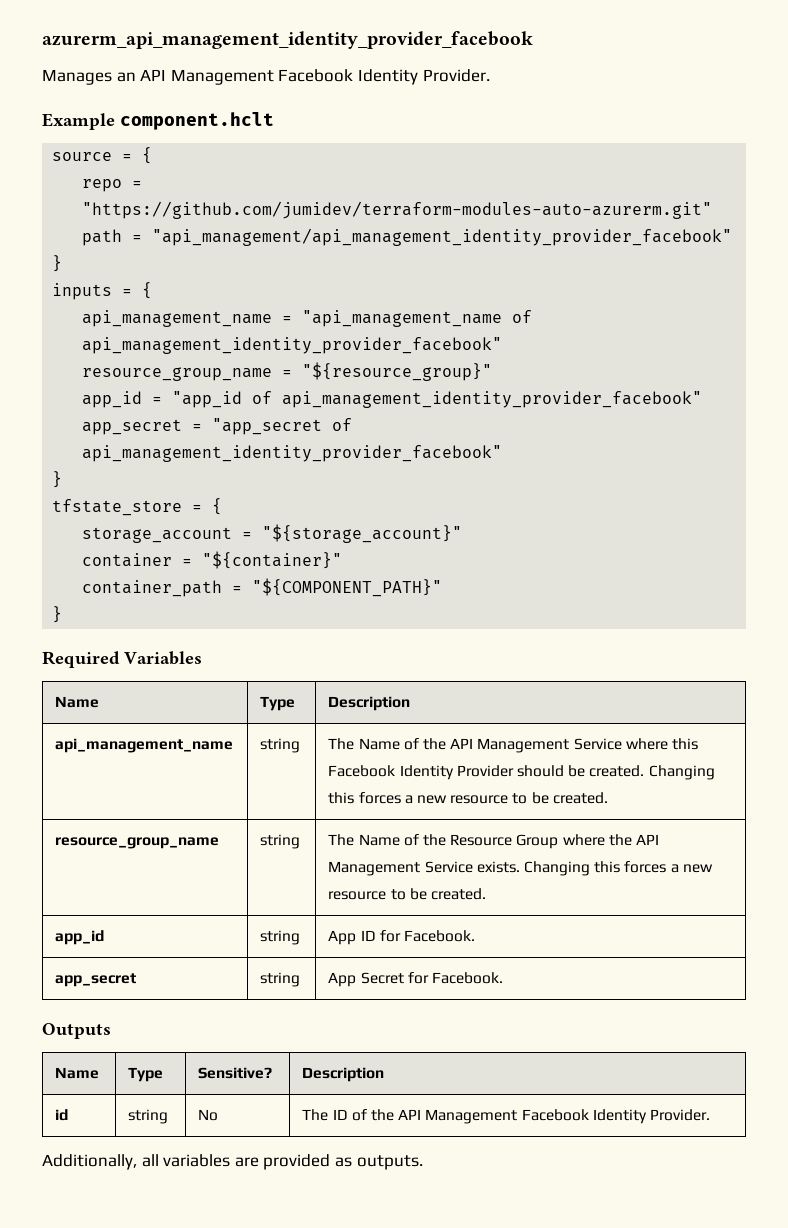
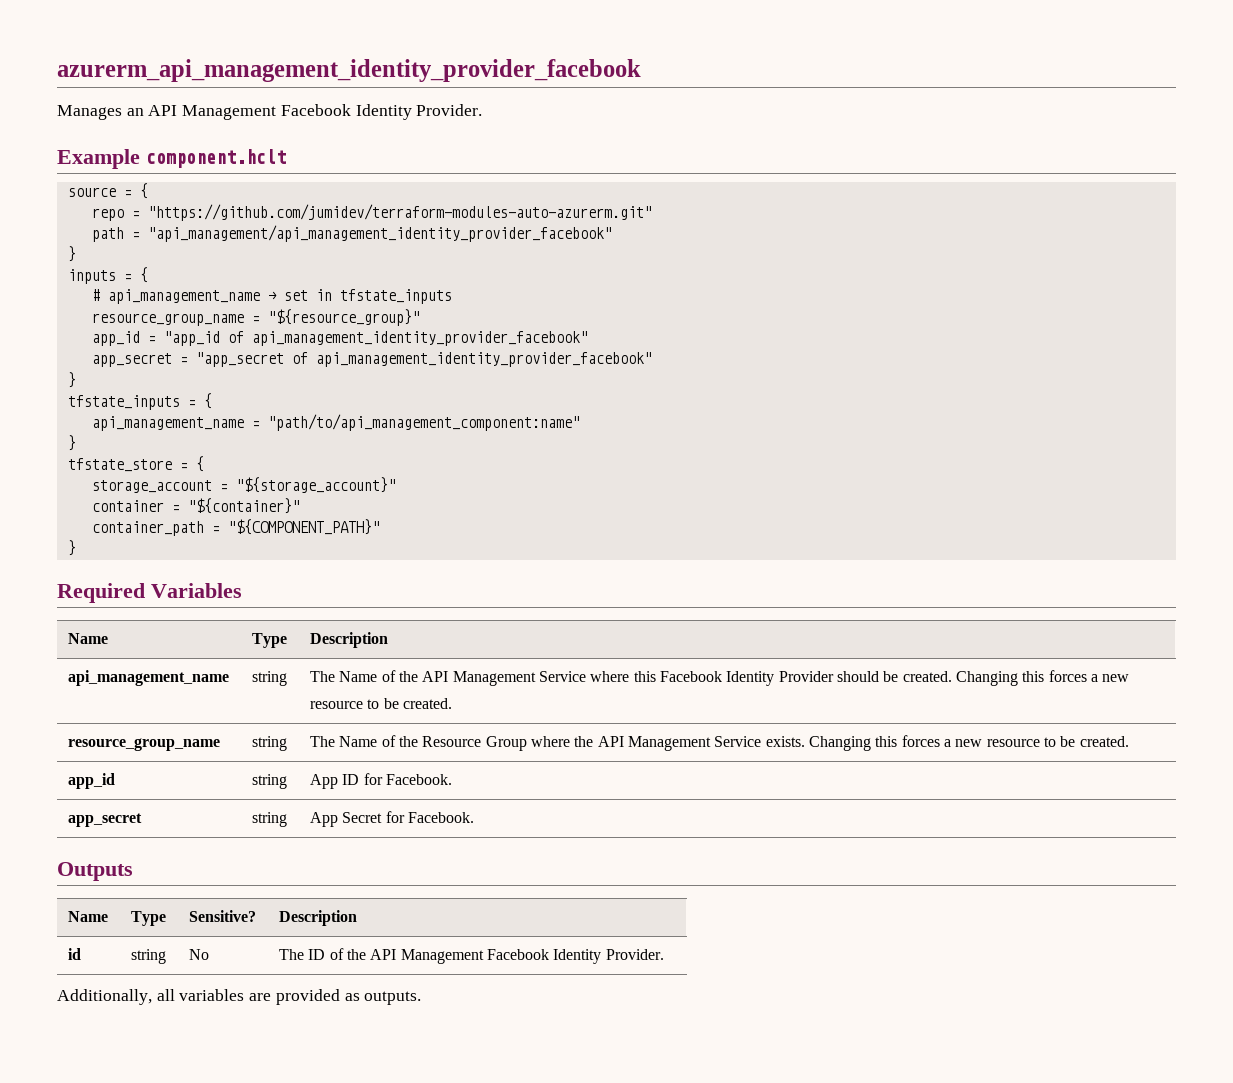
- api_management_name = "api_management_name of api_management_identity_provider_facebook"
+ # api_management_name → set in tfstate_inputs
+ tfstate_inputs = {
+ api_management_name = "path/to/api_management_component:name"
+ }

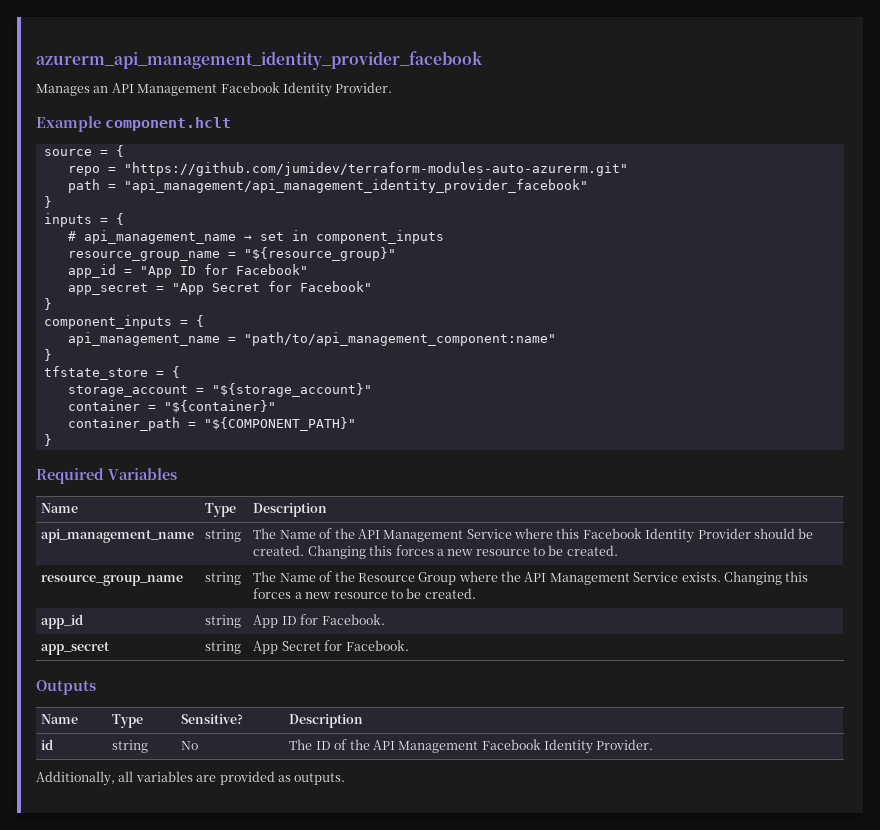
- # api_management_name → set in tfstate_inputs
+ # api_management_name → set in component_inputs
- app_id = "app_id of api_management_identity_provider_facebook"
- app_secret = "app_secret of api_management_identity_provider_facebook"
+ app_id = "App ID for Facebook"
+ app_secret = "App Secret for Facebook"
  }
- tfstate_inputs = {
+ component_inputs = {

